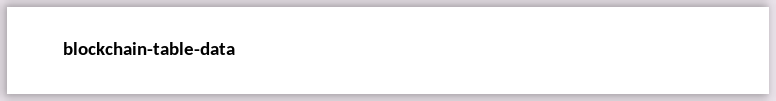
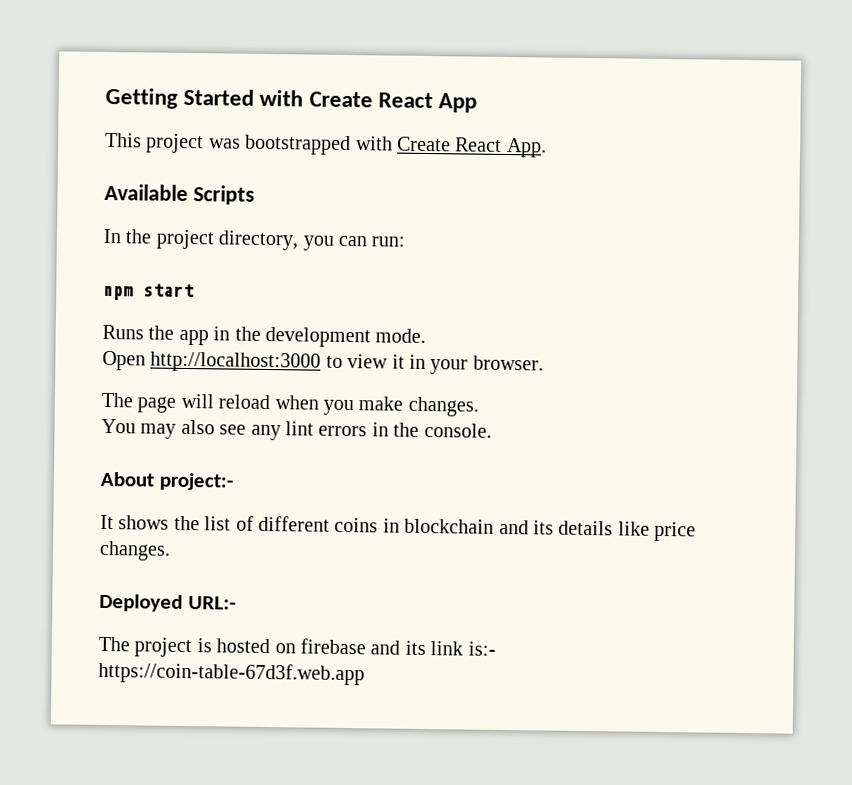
- blockchain-table-data
+ Getting Started with Create React App
+ This project was bootstrapped with Create React App.
+ Available Scripts
+ In the project directory, you can run:
+ npm start
+ Runs the app in the development mode.
+ Open http://localhost:3000 to view it in your browser.
+ The page will reload when you make changes.
+ You may also see any lint errors in the console.
+ About project:-
+ It shows the list of different coins in blockchain and its details like price changes.
+ Deployed URL:-
+ The project is hosted on firebase and its link is:- https://coin-table-67d3f.web.app

